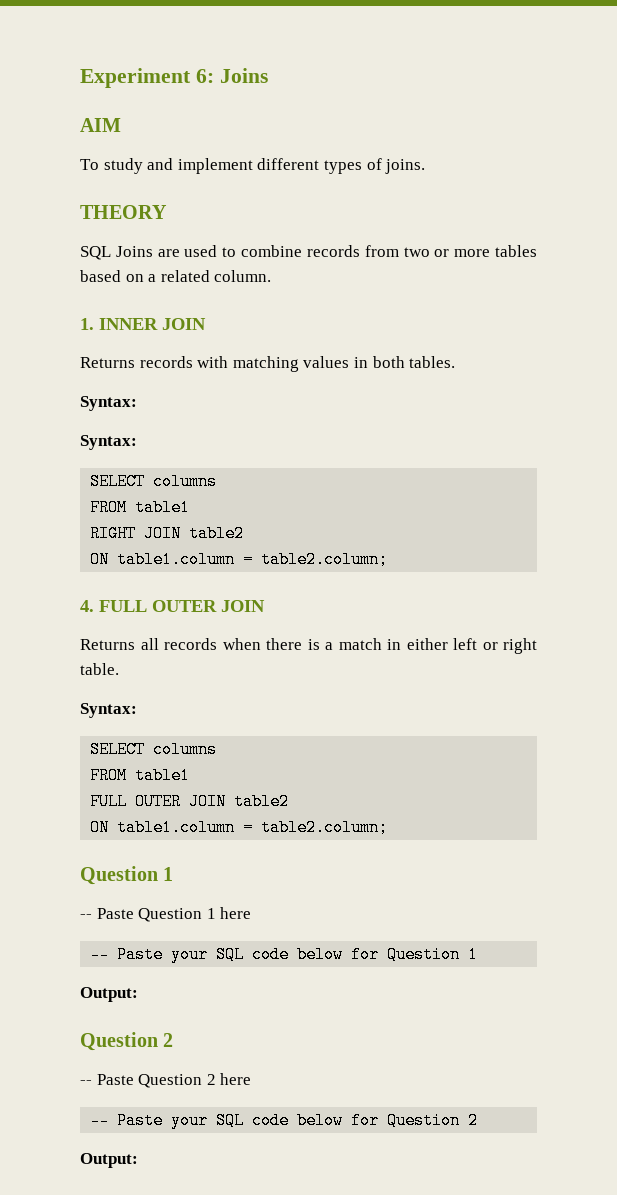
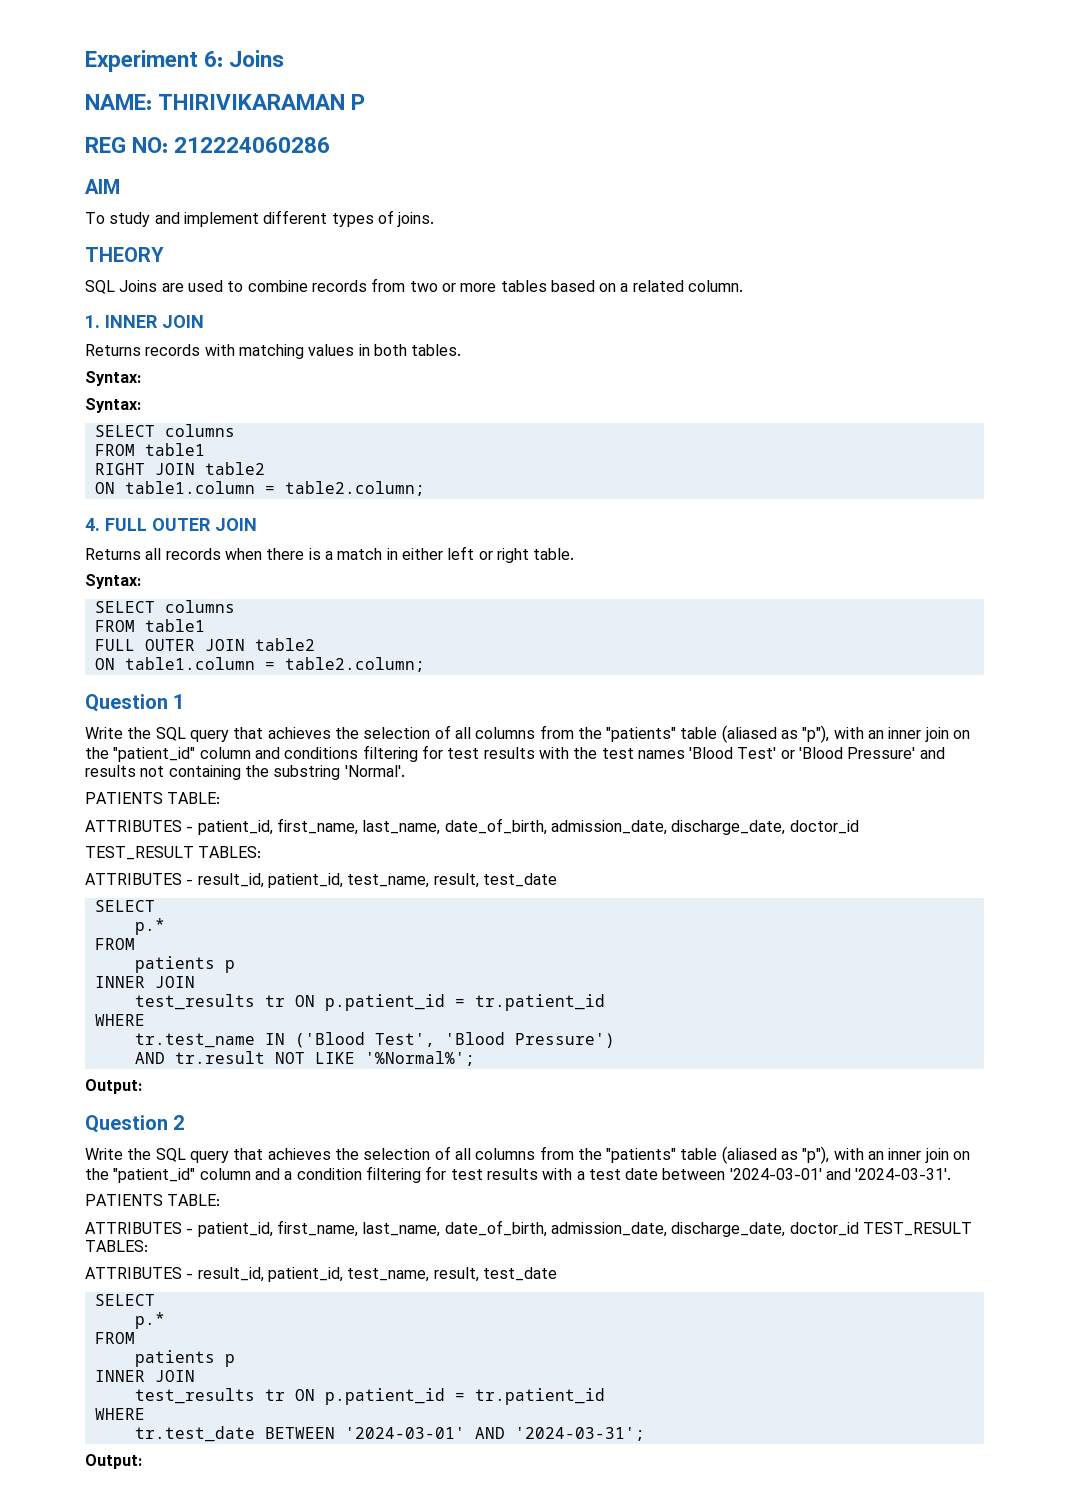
+ NAME: THIRIVIKARAMAN P
+ REG NO: 212224060286
- -- Paste Question 1 here
- -- Paste your SQL code below for Question 1
+ Write the SQL query that achieves the selection of all columns from the "patients" table (aliased as "p"), with an inner join on the "patient_id" column and conditions filtering for test results with the test names 'Blood Test' or 'Blood Pressure' and results not containing the substring 'Normal'.
+ PATIENTS TABLE:
+ ATTRIBUTES - patient_id, first_name, last_name, date_of_birth, admission_date, discharge_date, doctor_id
+ TEST_RESULT TABLES:
+ ATTRIBUTES - result_id, patient_id, test_name, result, test_date
+ SELECT
+ p.*
+ FROM
+ patients p
+ INNER JOIN
+ test_results tr ON p.patient_id = tr.patient_id
+ WHERE
+ tr.test_name IN ('Blood Test', 'Blood Pressure')
+ AND tr.result NOT LIKE '%Normal%';
  Output:
  Question 2
- -- Paste Question 2 here
- -- Paste your SQL code below for Question 2
+ Write the SQL query that achieves the selection of all columns from the "patients" table (aliased as "p"), with an inner join on the "patient_id" column and a condition filtering for test results with a test date between '2024-03-01' and '2024-03-31'.
+ PATIENTS TABLE:
+ ATTRIBUTES - patient_id, first_name, last_name, date_of_birth, admission_date, discharge_date, doctor_id TEST_RESULT TABLES:
+ ATTRIBUTES - result_id, patient_id, test_name, result, test_date
+ SELECT
+ p.*
+ FROM
+ patients p
+ INNER JOIN
+ test_results tr ON p.patient_id = tr.patient_id
+ WHERE
+ tr.test_date BETWEEN '2024-03-01' AND '2024-03-31';

